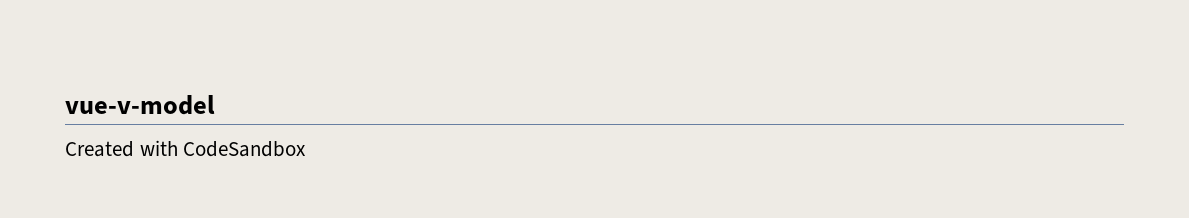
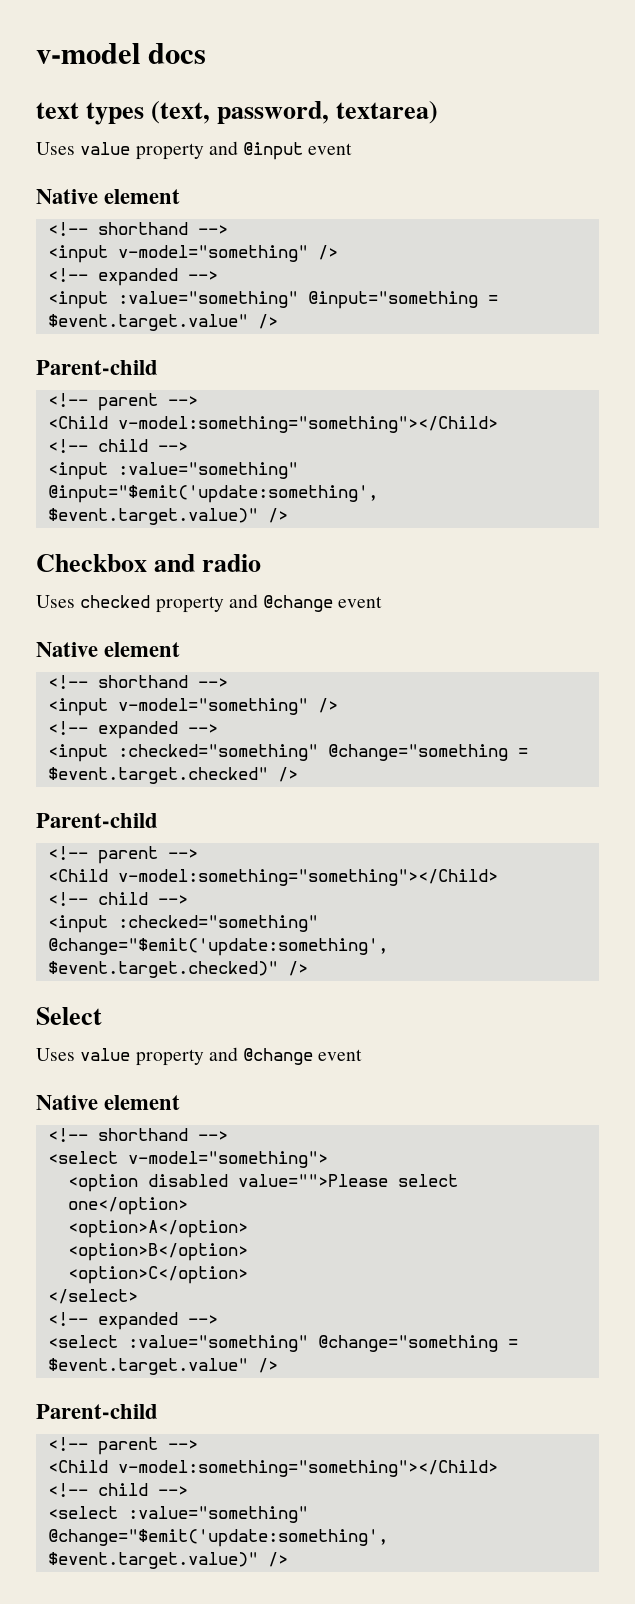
- vue-v-model
- Created with CodeSandbox
+ v-model docs
+ text types (text, password, textarea)
+ Uses value property and @input event
+ Native element
+ <!-- shorthand -->
+ <input v-model="something" />
+ <!-- expanded -->
+ <input :value="something" @input="something = $event.target.value" />
+ Parent-child
+ <!-- parent -->
+ <Child v-model:something="something"></Child>
+ <!-- child -->
+ <input :value="something" @input="$emit('update:something', $event.target.value)" />
+ Checkbox and radio
+ Uses checked property and @change event
+ Native element
+ <!-- shorthand -->
+ <input v-model="something" />
+ <!-- expanded -->
+ <input :checked="something" @change="something = $event.target.checked" />
+ Parent-child
+ <!-- parent -->
+ <Child v-model:something="something"></Child>
+ <!-- child -->
+ <input :checked="something" @change="$emit('update:something', $event.target.checked)" />
+ Select
+ Uses value property and @change event
+ Native element
+ <!-- shorthand -->
+ <select v-model="something">
+ <option disabled value="">Please select one</option>
+ <option>A</option>
+ <option>B</option>
+ <option>C</option>
+ </select>
+ <!-- expanded -->
+ <select :value="something" @change="something = $event.target.value" />
+ Parent-child
+ <!-- parent -->
+ <Child v-model:something="something"></Child>
+ <!-- child -->
+ <select :value="something" @change="$emit('update:something', $event.target.value)" />

